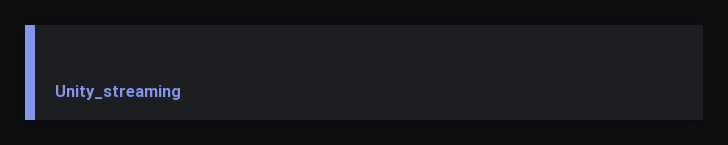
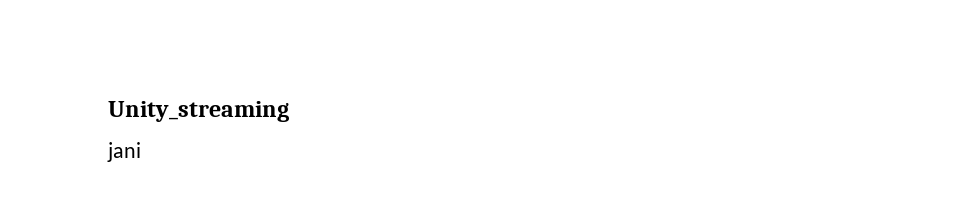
+ jani

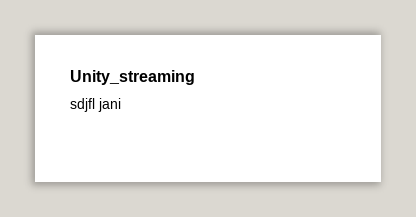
- jani
+ sdjfl jani

